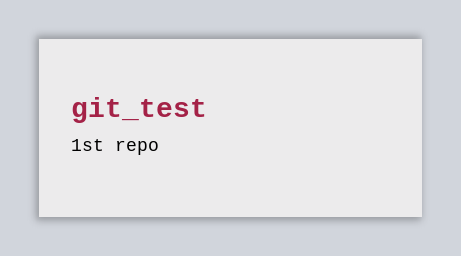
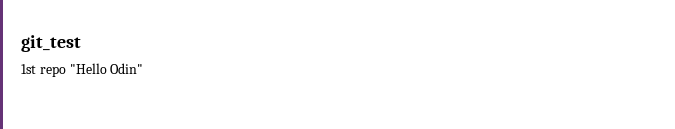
- 1st repo
+ 1st repo "Hello Odin"

